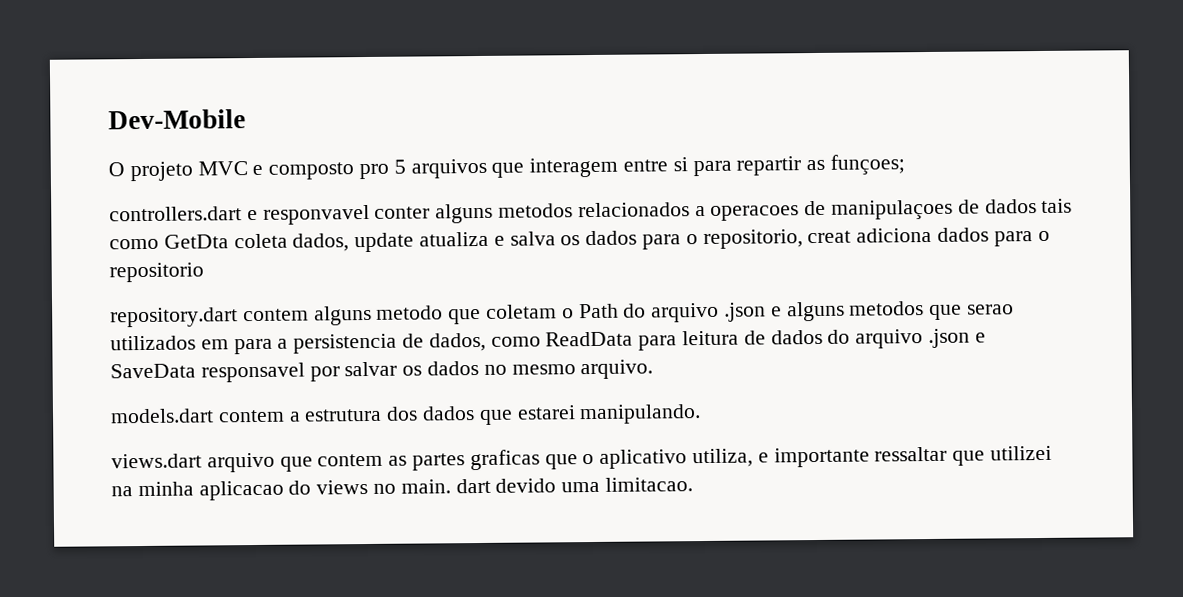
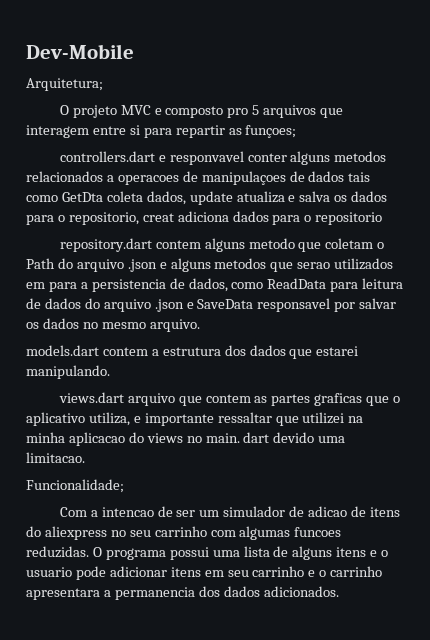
+ Arquitetura;
+ Funcionalidade;
+ Com a intencao de ser um simulador de adicao de itens do aliexpress no seu carrinho com algumas funcoes reduzidas. O programa possui uma lista de alguns itens e o usuario pode adicionar itens em seu carrinho e o carrinho apresentara a permanencia dos dados adicionados.

